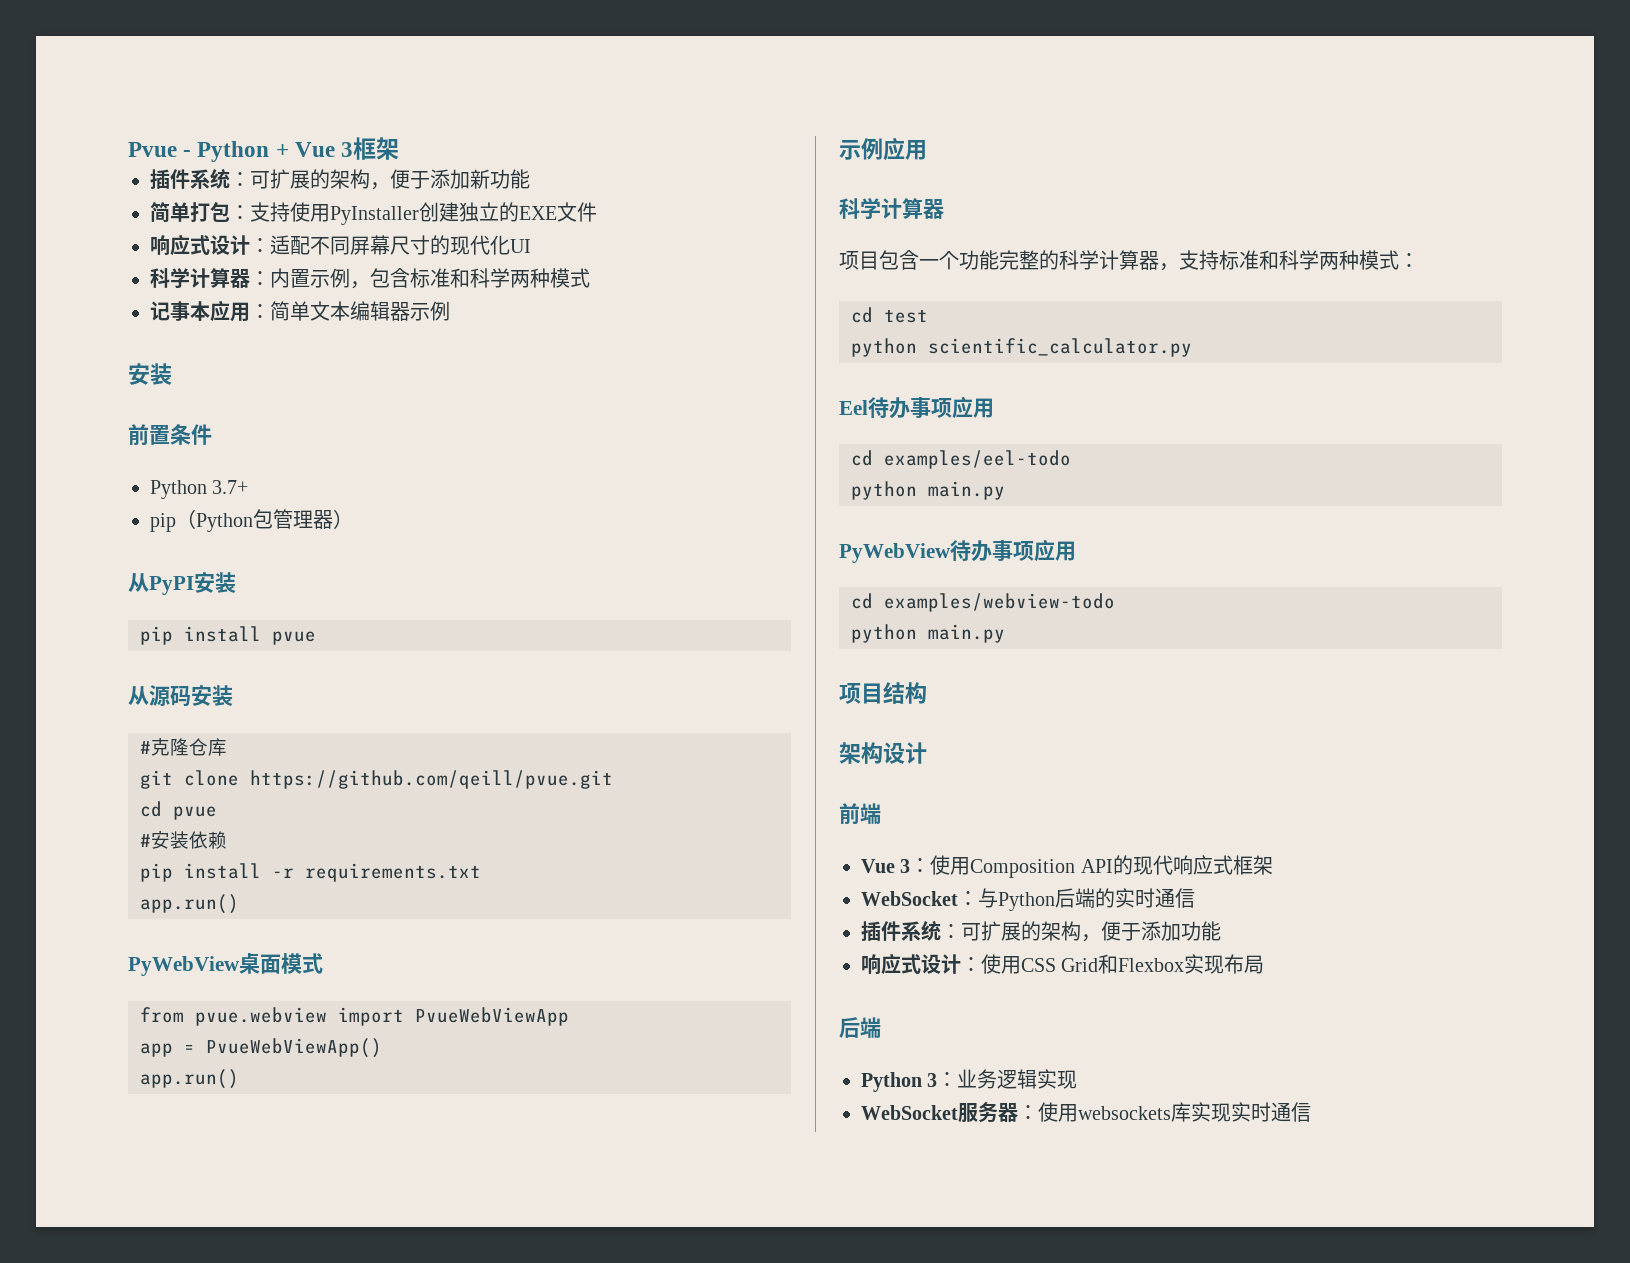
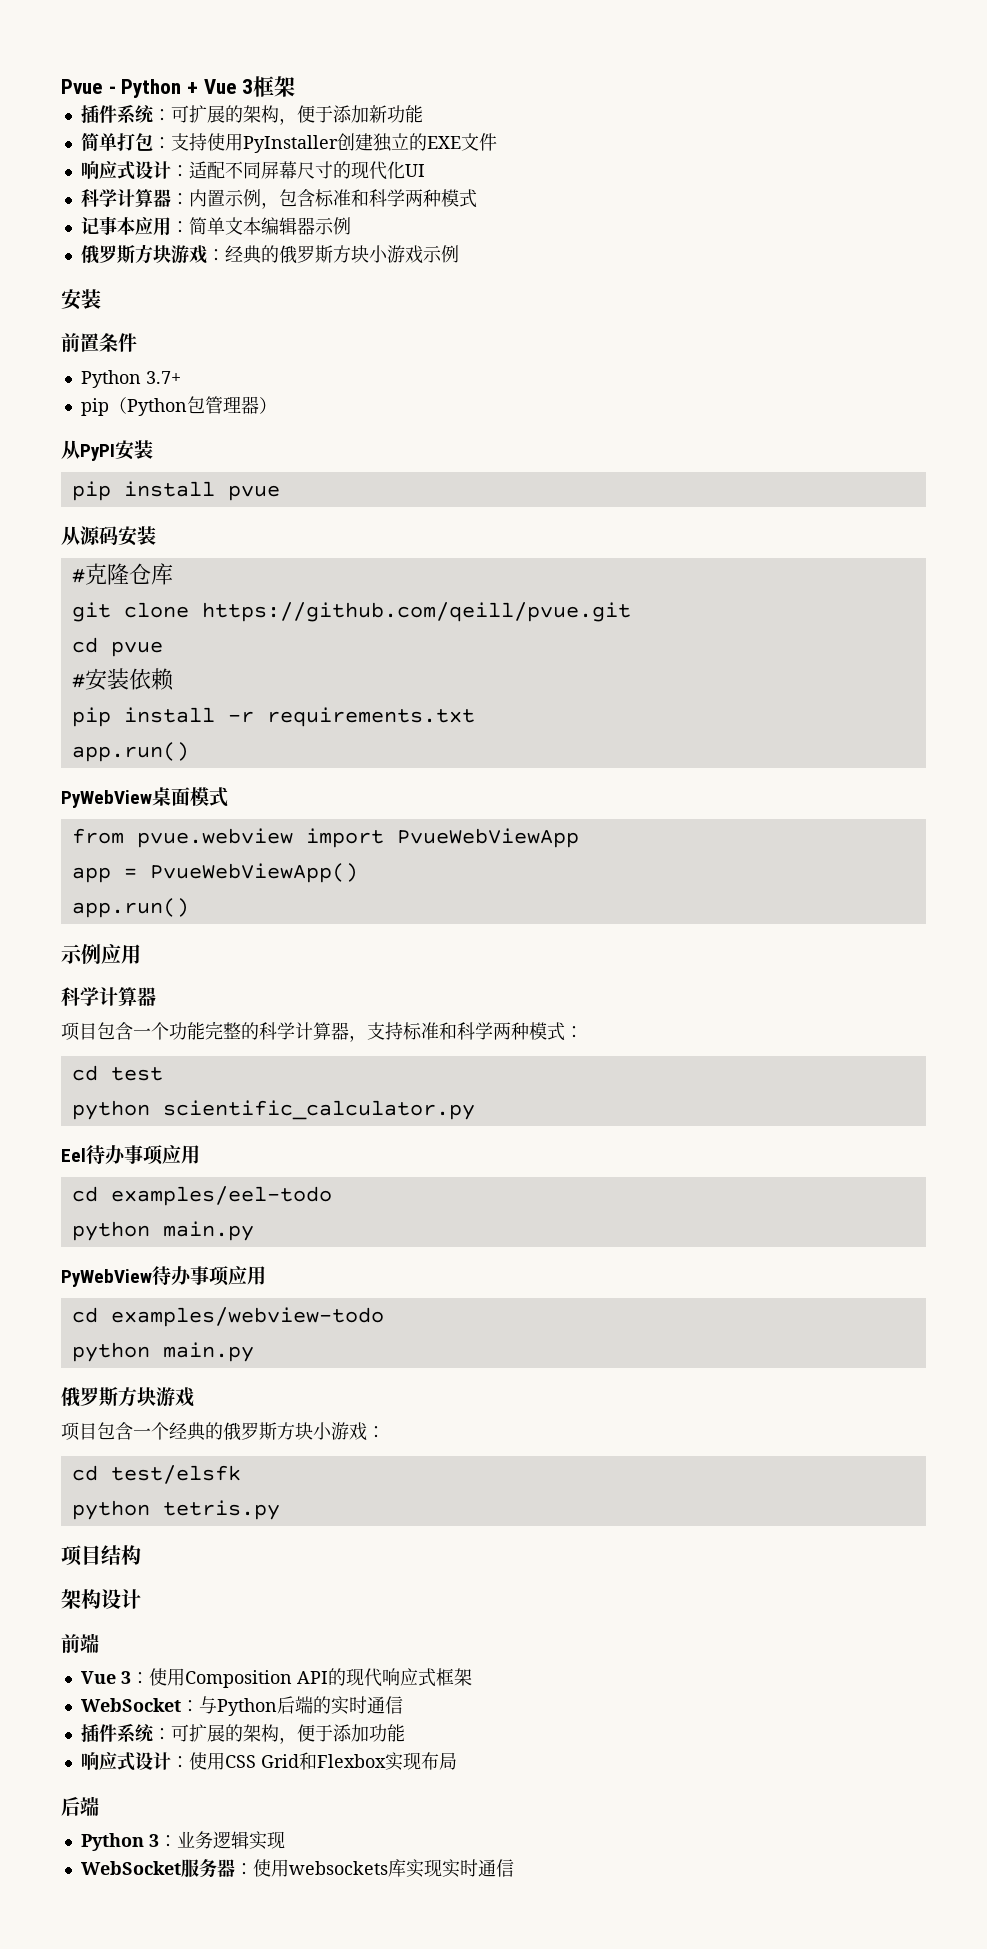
+ 俄罗斯方块游戏：经典的俄罗斯方块小游戏示例
  cd examples/webview-todo
  python main.py
+ 俄罗斯方块游戏
+ 项目包含一个经典的俄罗斯方块小游戏：
+ cd test/elsfk
+ python tetris.py

